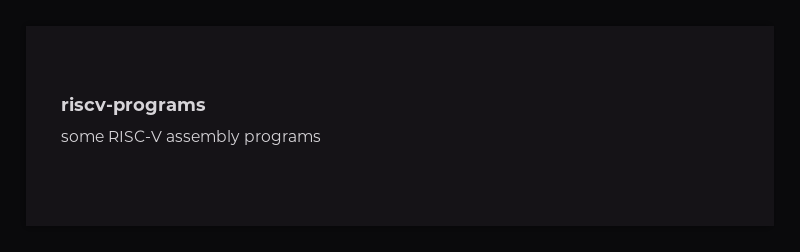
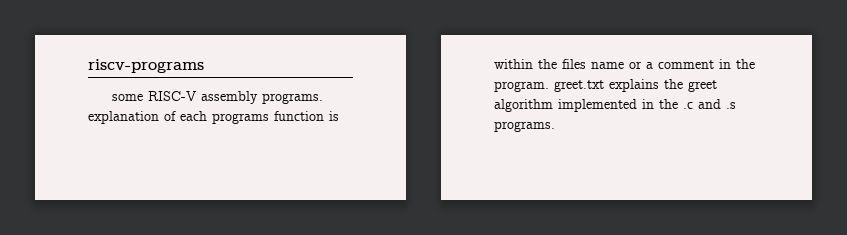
- some RISC-V assembly programs
+ some RISC-V assembly programs. explanation of each programs function is within the files name or a comment in the program. greet.txt explains the greet algorithm implemented in the .c and .s programs.

